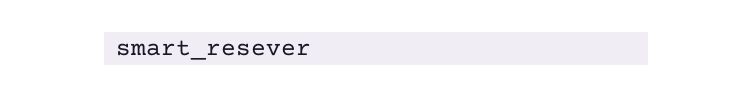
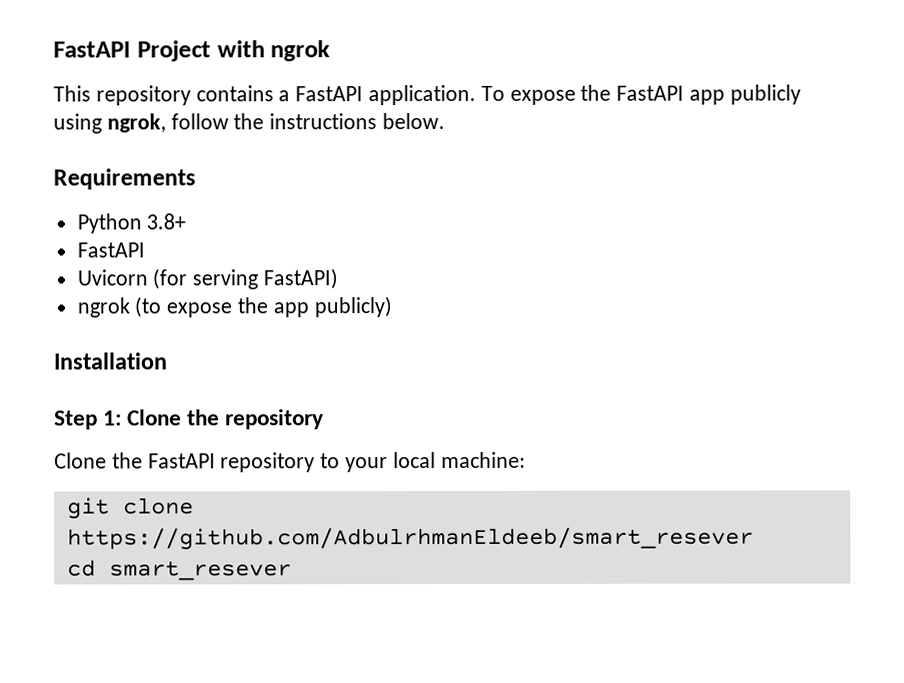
- smart_resever
+ FastAPI Project with ngrok
+ This repository contains a FastAPI application. To expose the FastAPI app publicly using ngrok, follow the instructions below.
+ Requirements
+ Python 3.8+
+ FastAPI
+ Uvicorn (for serving FastAPI)
+ ngrok (to expose the app publicly)
+ Installation
+ Step 1: Clone the repository
+ Clone the FastAPI repository to your local machine:
+ git clone https://github.com/AdbulrhmanEldeeb/smart_resever
+ cd smart_resever

